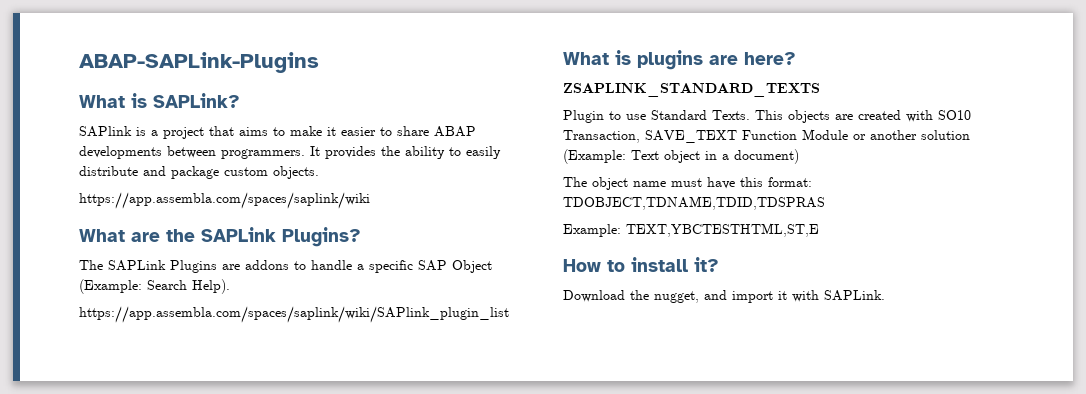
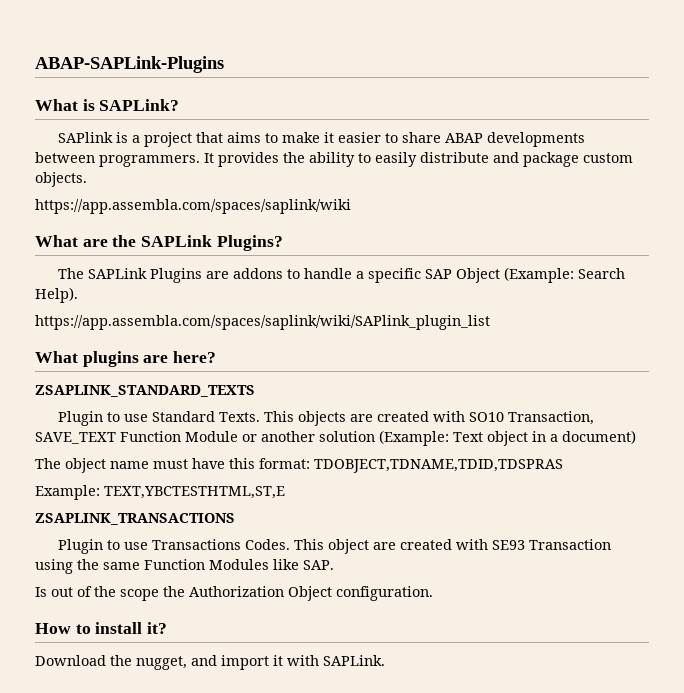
- What is plugins are here?
+ What plugins are here?
+ ZSAPLINK_TRANSACTIONS
+ Plugin to use Transactions Codes. This object are created with SE93 Transaction using the same Function Modules like SAP.
+ Is out of the scope the Authorization Object configuration.

